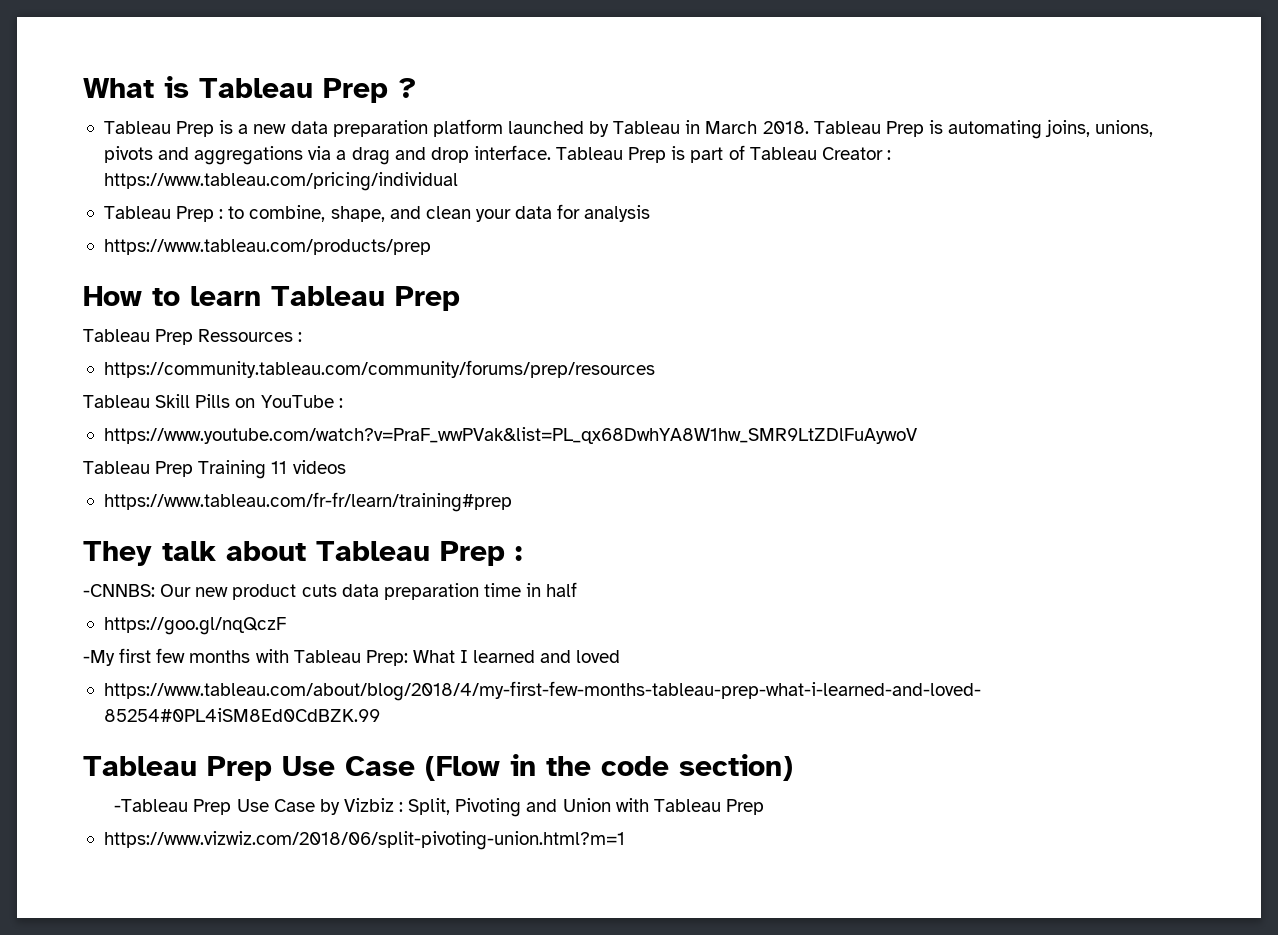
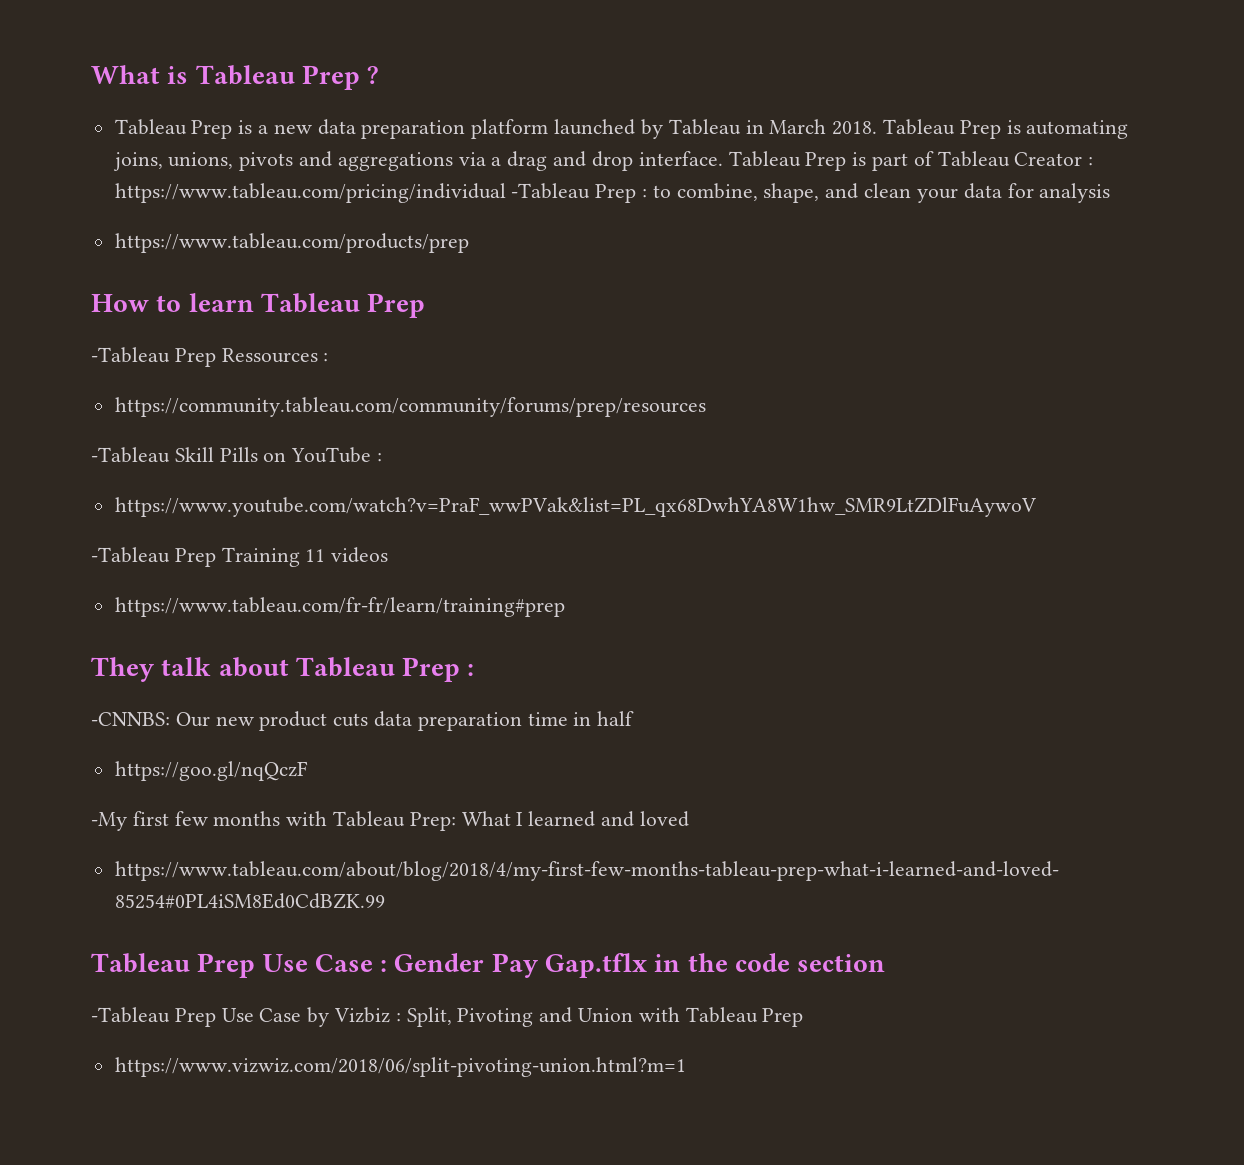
- Tableau Prep is part of Tableau Creator : https://www.tableau.com/pricing/individual
- Tableau Prep : to combine, shape, and clean your data for analysis
+ Tableau Prep is part of Tableau Creator : https://www.tableau.com/pricing/individual -Tableau Prep : to combine, shape, and clean your data for analysis
- Tableau Prep Ressources :
+ -Tableau Prep Ressources :
- Tableau Skill Pills on YouTube :
+ -Tableau Skill Pills on YouTube :
- Tableau Prep Training 11 videos
+ -Tableau Prep Training 11 videos
- Tableau Prep Use Case (Flow in the code section)
+ Tableau Prep Use Case : Gender Pay Gap.tflx in the code section

